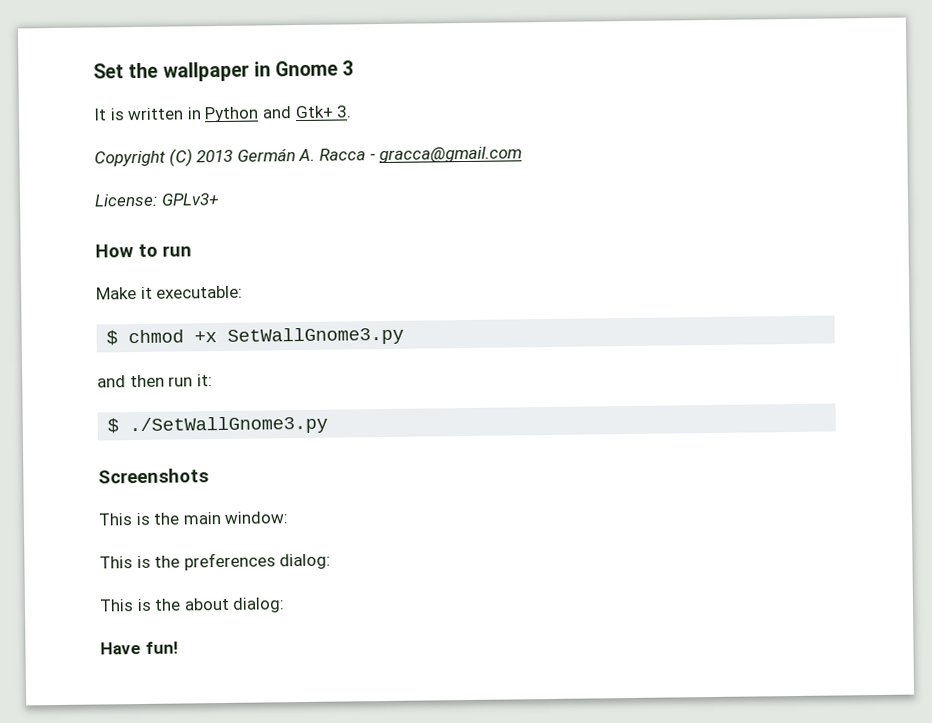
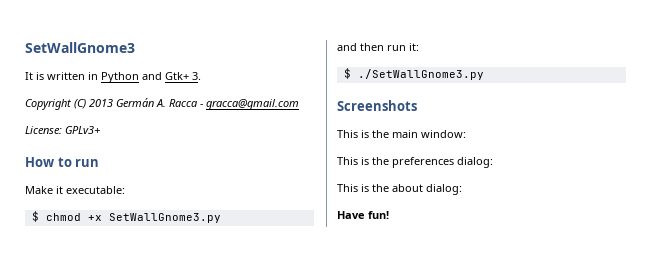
- Set the wallpaper in Gnome 3
+ SetWallGnome3

